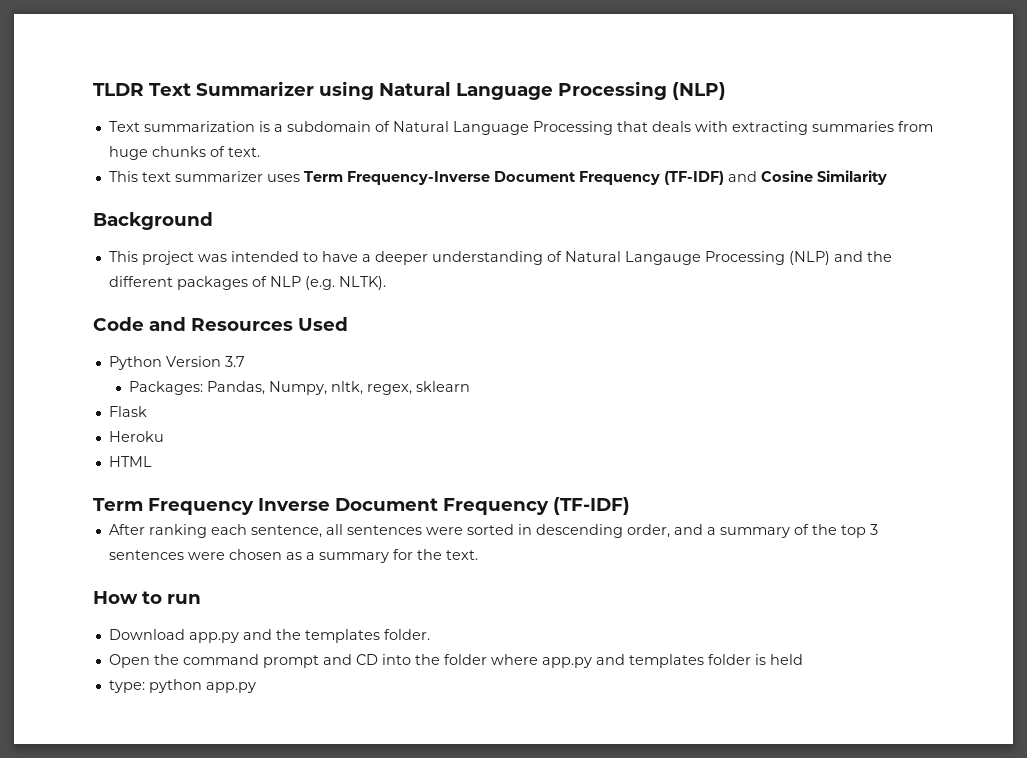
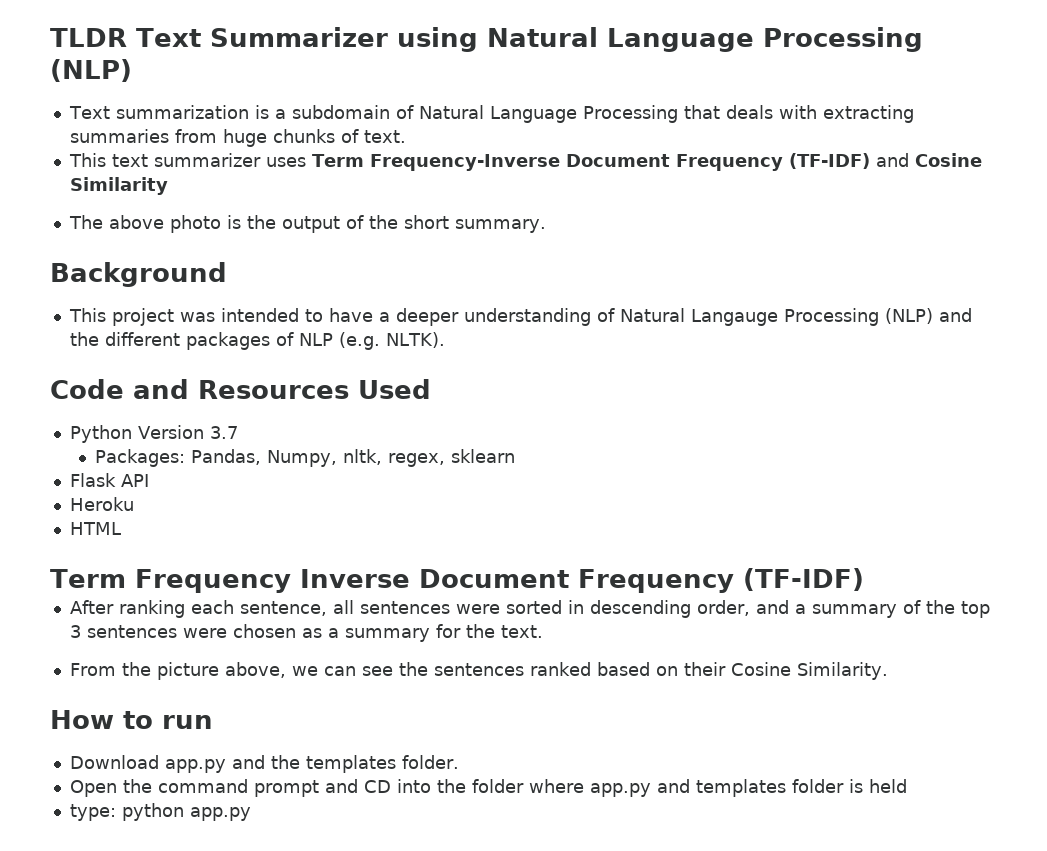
+ The above photo is the output of the short summary.
- Flask
+ Flask API
+ From the picture above, we can see the sentences ranked based on their Cosine Similarity.

